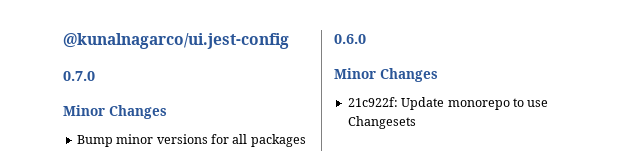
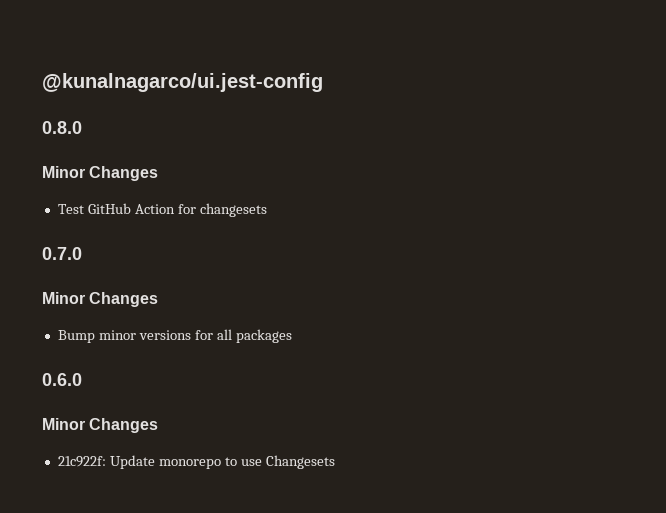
+ 0.8.0
+ Minor Changes
+ Test GitHub Action for changesets

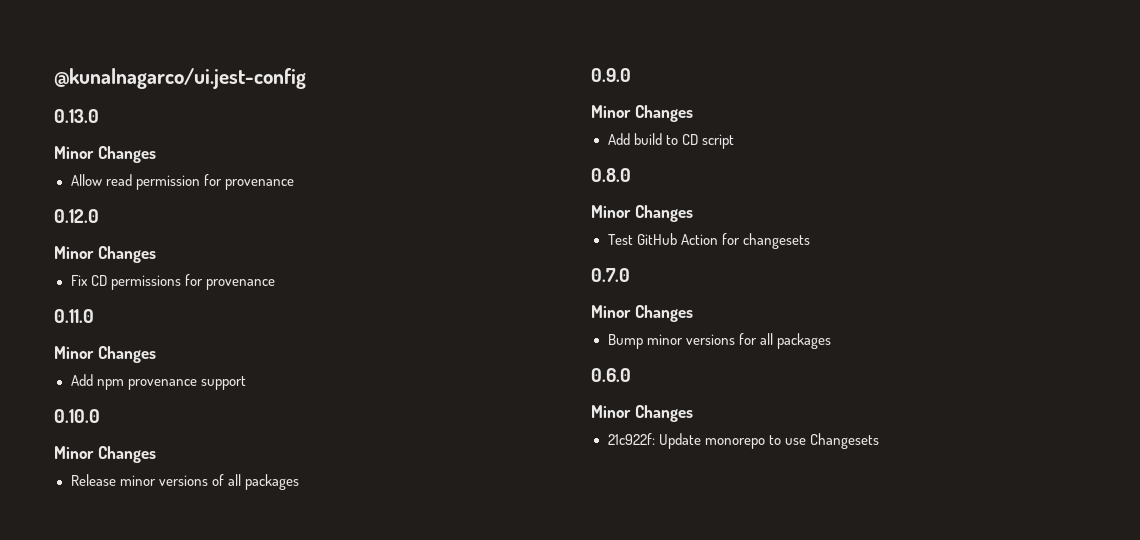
+ 0.13.0
+ Minor Changes
+ Allow read permission for provenance
+ 0.12.0
+ Minor Changes
+ Fix CD permissions for provenance
+ 0.11.0
+ Minor Changes
+ Add npm provenance support
+ 0.10.0
+ Minor Changes
+ Release minor versions of all packages
+ 0.9.0
+ Minor Changes
+ Add build to CD script

